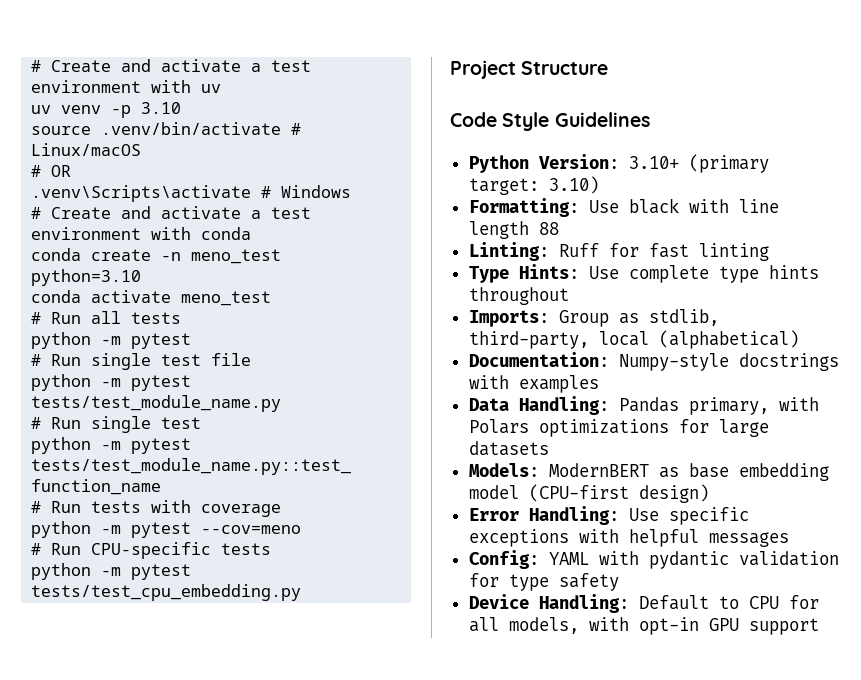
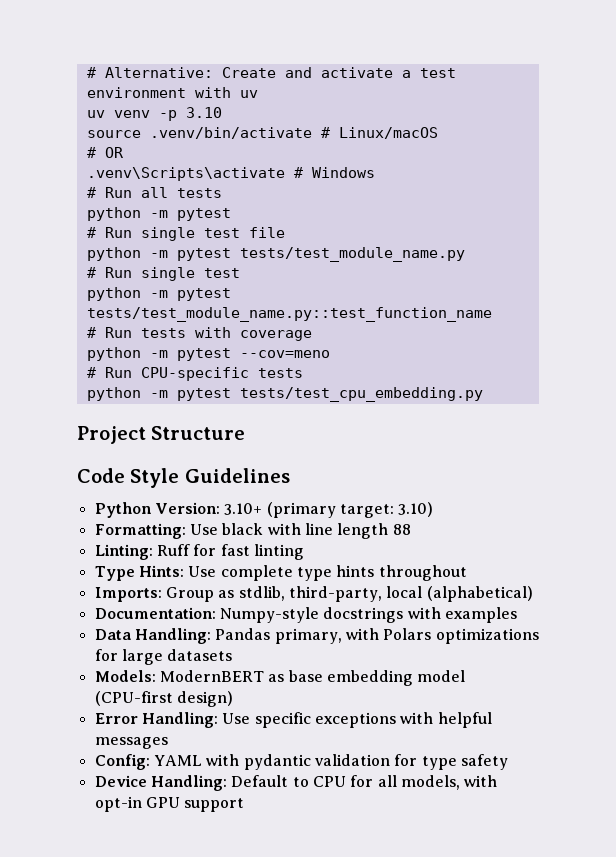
- # Create and activate a test environment with uv
+ # Alternative: Create and activate a test environment with uv
- # Create and activate a test environment with conda
- conda create -n meno_test python=3.10
- conda activate meno_test

